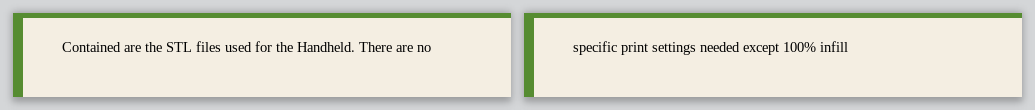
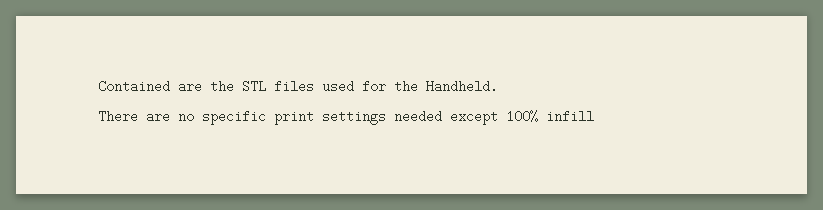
- Contained are the STL files used for the Handheld. There are no specific print settings needed except 100% infill
+ Contained are the STL files used for the Handheld.
+ There are no specific print settings needed except 100% infill

